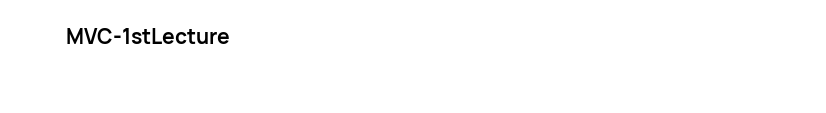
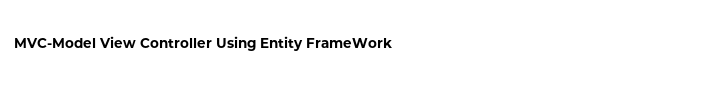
- MVC-1stLecture
+ MVC-Model View Controller Using Entity FrameWork

